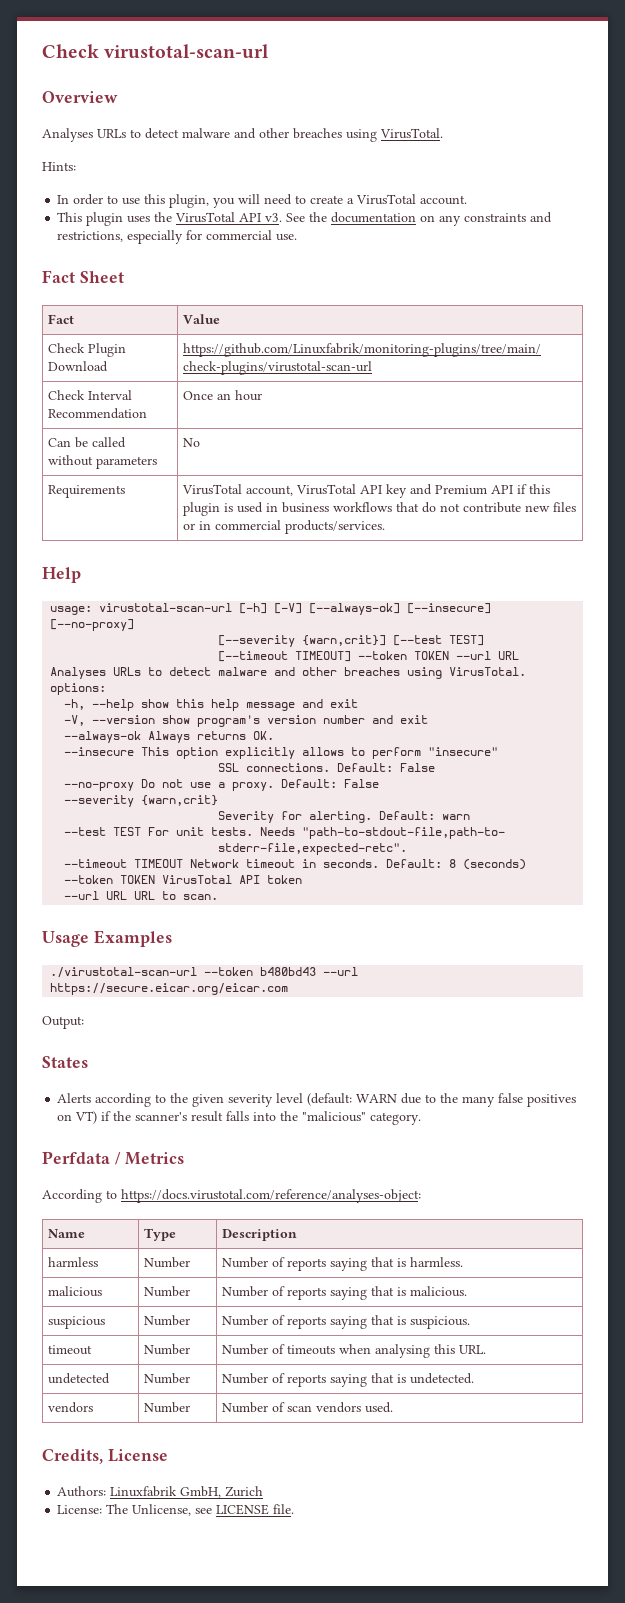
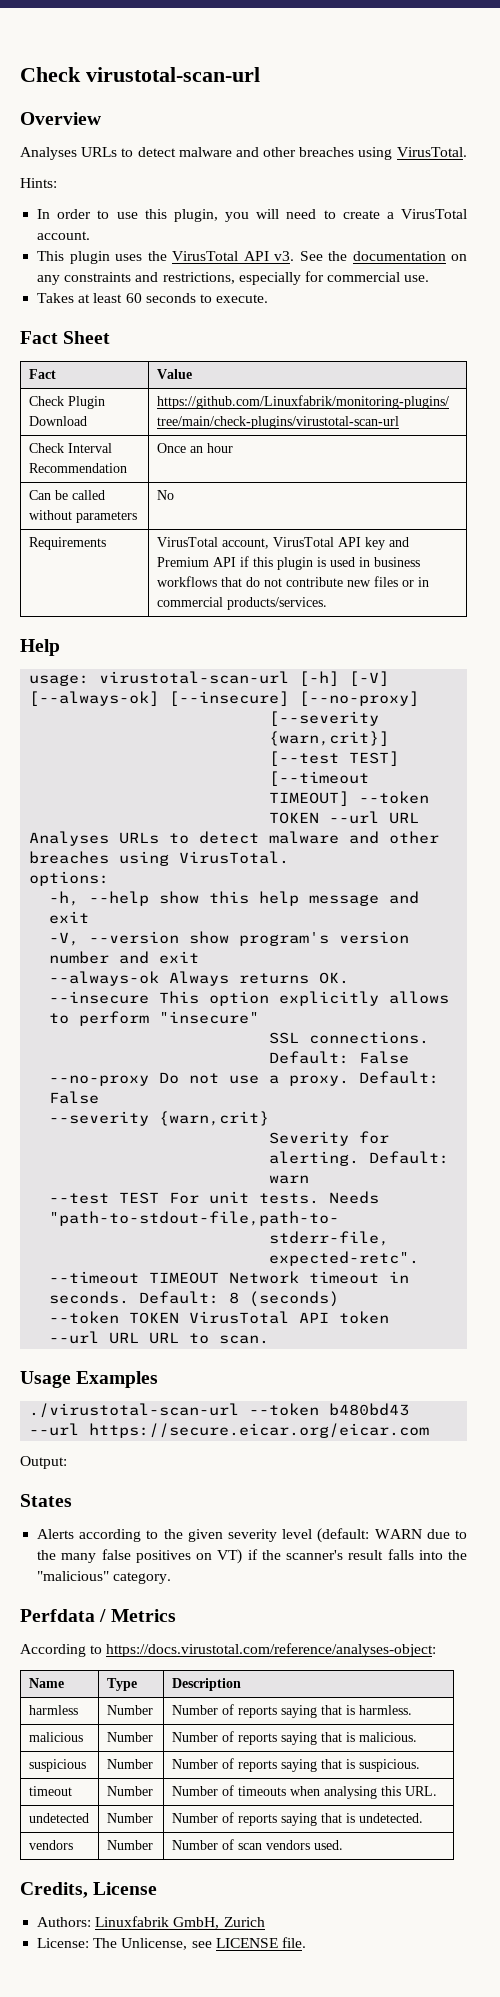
+ Takes at least 60 seconds to execute.

